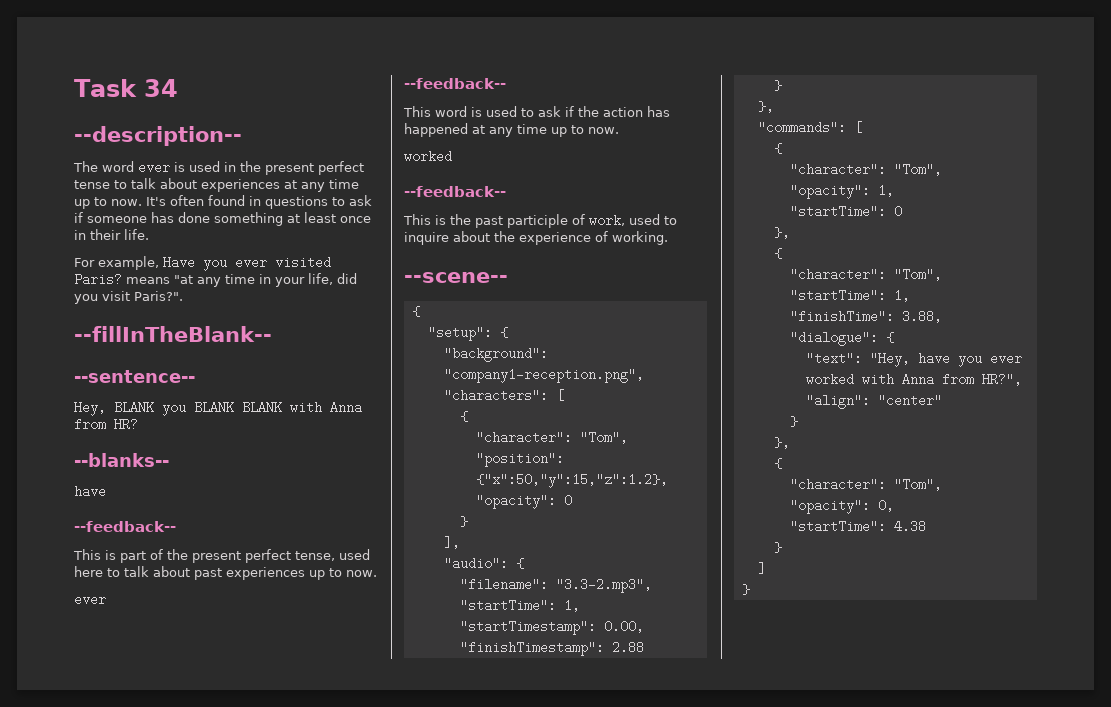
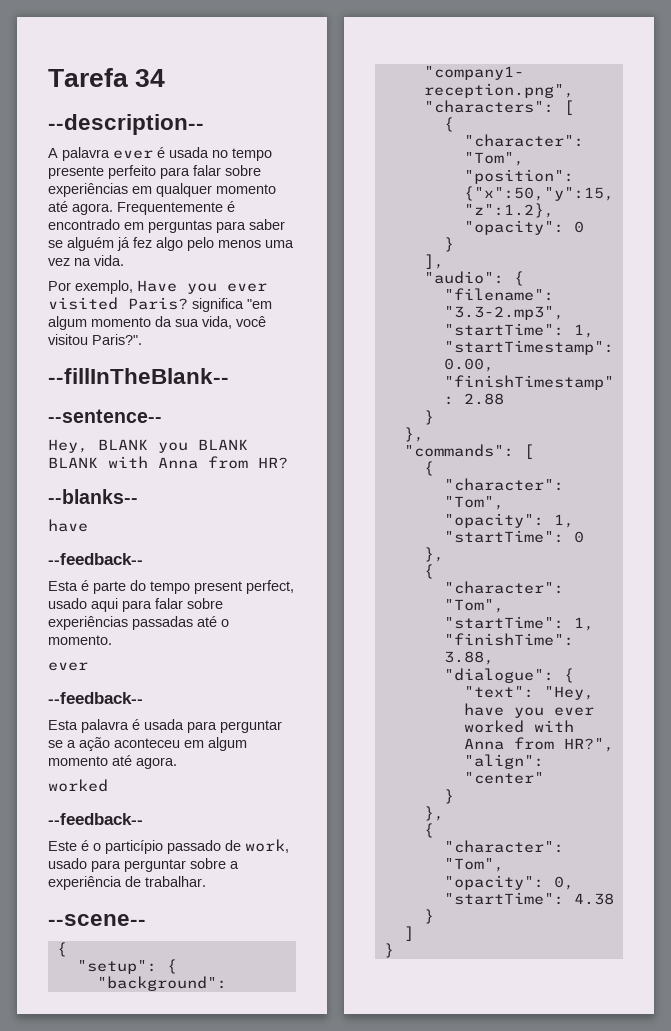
- Task 34
+ Tarefa 34
- The word ever is used in the present perfect tense to talk about experiences at any time up to now. It's often found in questions to ask if someone has done something at least once in their life.
- For example, Have you ever visited Paris? means "at any time in your life, did you visit Paris?".
+ A palavra ever é usada no tempo presente perfeito para falar sobre experiências em qualquer momento até agora. Frequentemente é encontrado em perguntas para saber se alguém já fez algo pelo menos uma vez na vida.
+ Por exemplo, Have you ever visited Paris? significa "em algum momento da sua vida, você visitou Paris?".
- This is part of the present perfect tense, used here to talk about past experiences up to now.
+ Esta é parte do tempo present perfect, usado aqui para falar sobre experiências passadas até o momento.
  ever
  --feedback--
- This word is used to ask if the action has happened at any time up to now.
+ Esta palavra é usada para perguntar se a ação aconteceu em algum momento até agora.
  worked
  --feedback--
- This is the past participle of work, used to inquire about the experience of working.
+ Este é o particípio passado de work, usado para perguntar sobre a experiência de trabalhar.

